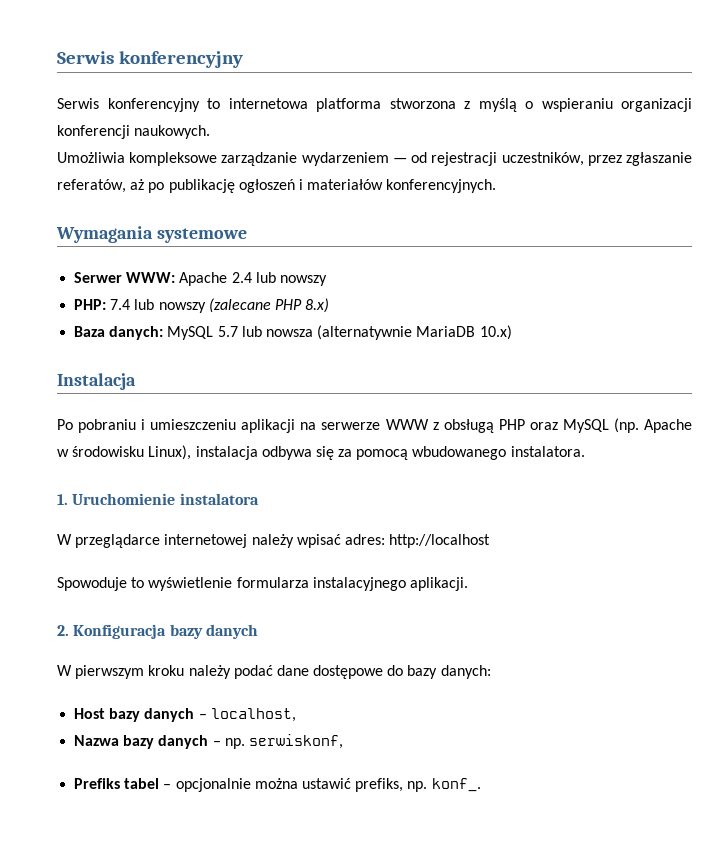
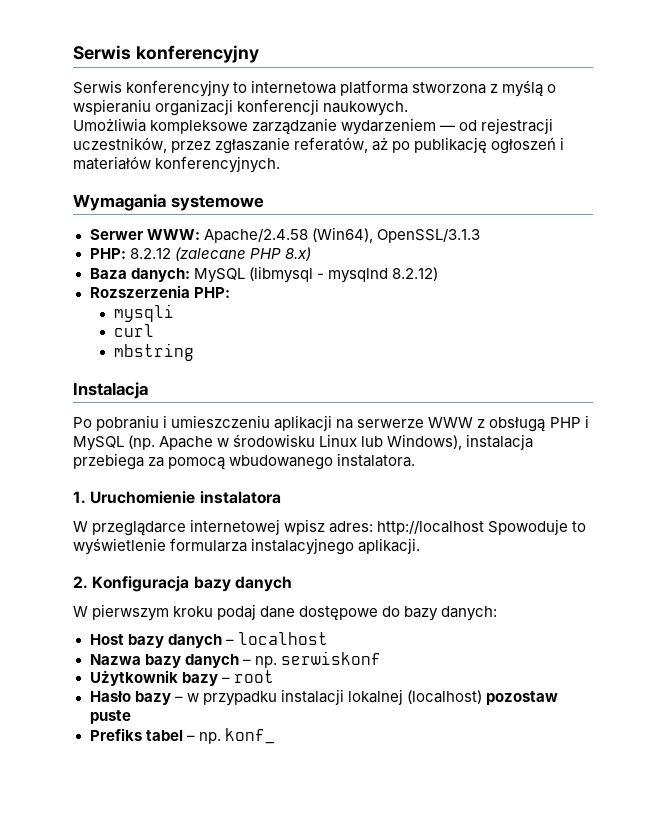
- Serwer WWW: Apache 2.4 lub nowszy
- PHP: 7.4 lub nowszy (zalecane PHP 8.x)
+ Serwer WWW: Apache/2.4.58 (Win64), OpenSSL/3.1.3
+ PHP: 8.2.12 (zalecane PHP 8.x)
- Baza danych: MySQL 5.7 lub nowsza (alternatywnie MariaDB 10.x)
+ Baza danych: MySQL (libmysql - mysqlnd 8.2.12)
+ Rozszerzenia PHP:
+ mysqli
+ curl
+ mbstring
- Po pobraniu i umieszczeniu aplikacji na serwerze WWW z obsługą PHP oraz MySQL (np. Apache w środowisku Linux), instalacja odbywa się za pomocą wbudowanego instalatora.
+ Po pobraniu i umieszczeniu aplikacji na serwerze WWW z obsługą PHP i MySQL (np. Apache w środowisku Linux lub Windows), instalacja przebiega za pomocą wbudowanego instalatora.
- W przeglądarce internetowej należy wpisać adres: http://localhost
- Spowoduje to wyświetlenie formularza instalacyjnego aplikacji.
+ W przeglądarce internetowej wpisz adres: http://localhost Spowoduje to wyświetlenie formularza instalacyjnego aplikacji.
- W pierwszym kroku należy podać dane dostępowe do bazy danych:
+ W pierwszym kroku podaj dane dostępowe do bazy danych:
- Host bazy danych – localhost,
+ Host bazy danych – localhost
- Nazwa bazy danych – np. serwiskonf,
- Prefiks tabel – opcjonalnie można ustawić prefiks, np. konf_.
+ Nazwa bazy danych – np. serwiskonf
+ Użytkownik bazy – root
+ Hasło bazy – w przypadku instalacji lokalnej (localhost) pozostaw puste
+ Prefiks tabel – np. konf_

